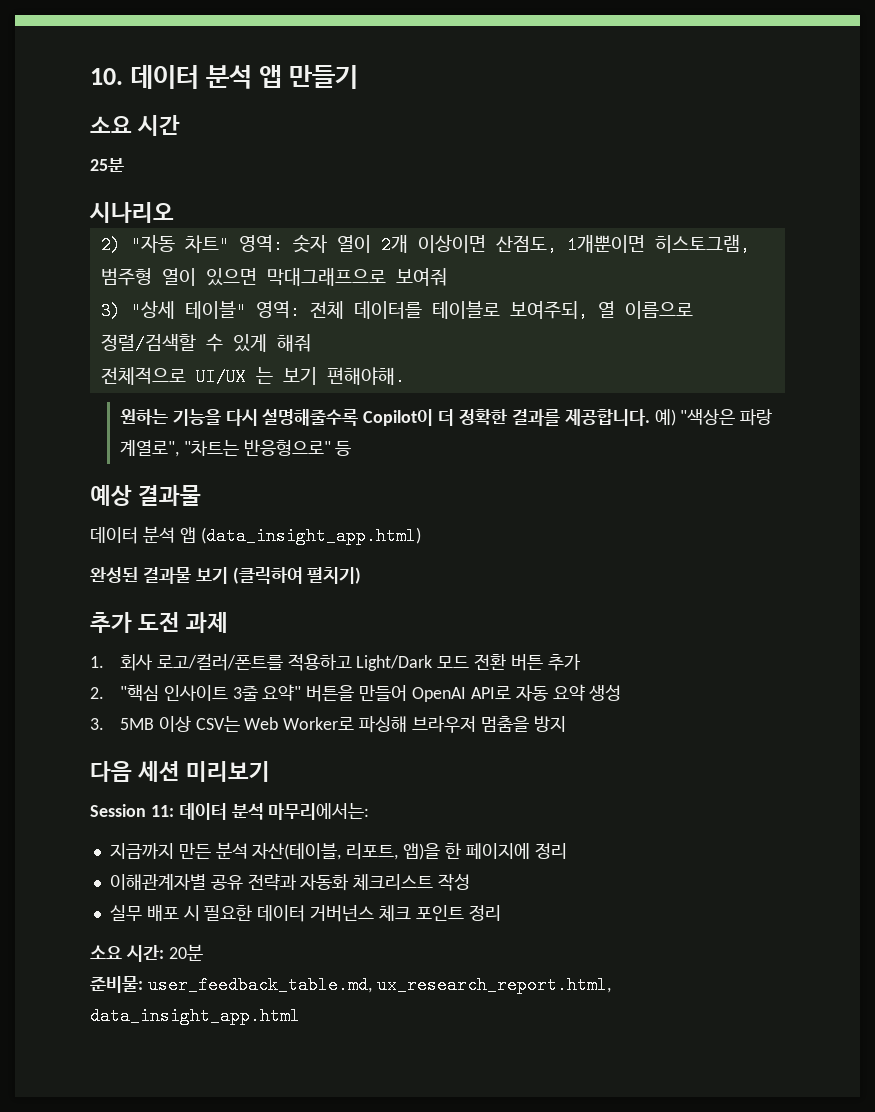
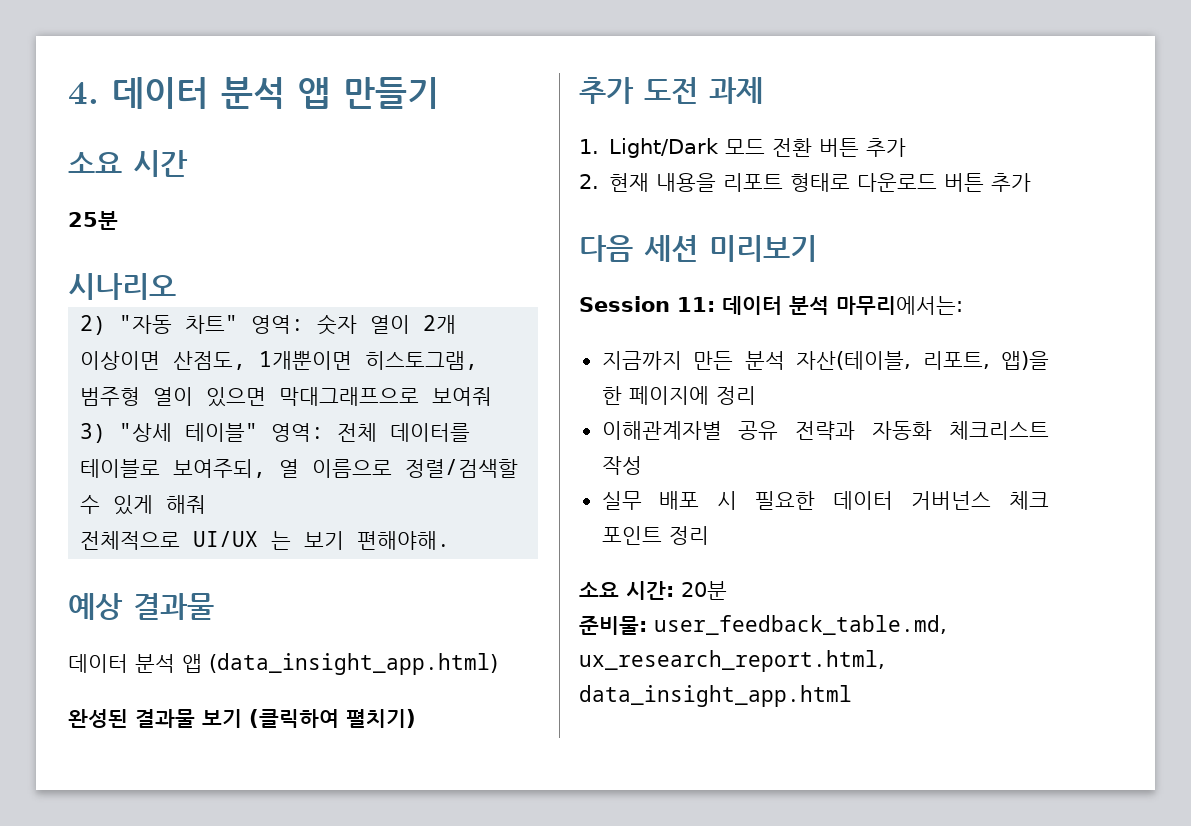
- 10. 데이터 분석 앱 만들기
+ 4. 데이터 분석 앱 만들기
- 원하는 기능을 다시 설명해줄수록 Copilot이 더 정확한 결과를 제공합니다. 예) "색상은 파랑 계열로", "차트는 반응형으로" 등
- 1. 회사 로고/컬러/폰트를 적용하고 Light/Dark 모드 전환 버튼 추가
+ 1. Light/Dark 모드 전환 버튼 추가
- 2. "핵심 인사이트 3줄 요약" 버튼을 만들어 OpenAI API로 자동 요약 생성
- 3. 5MB 이상 CSV는 Web Worker로 파싱해 브라우저 멈춤을 방지
+ 2. 현재 내용을 리포트 형태로 다운로드 버튼 추가

